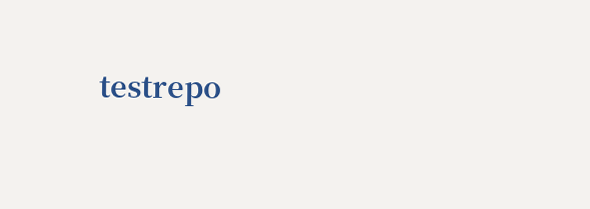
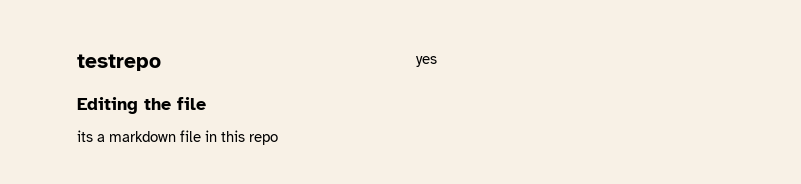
+ Editing the file
+ its a markdown file in this repo
+ yes

